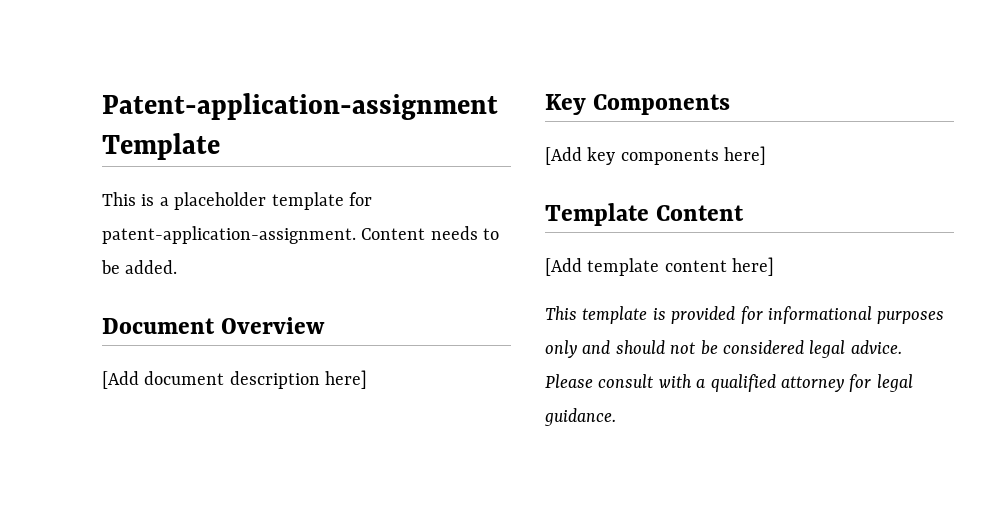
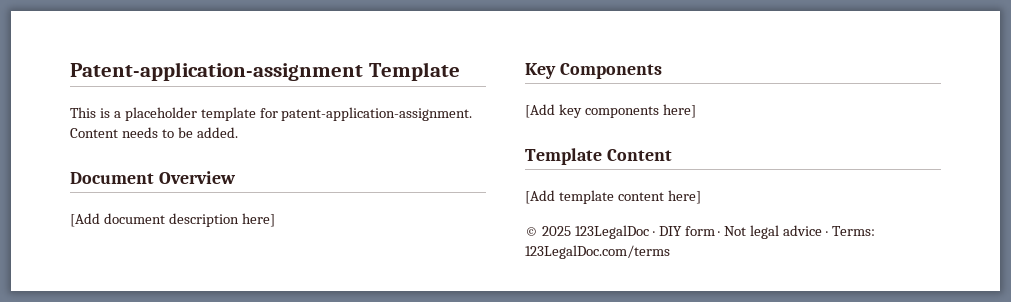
- This template is provided for informational purposes only and should not be considered legal advice. Please consult with a qualified attorney for legal guidance.
+ © 2025 123LegalDoc · DIY form · Not legal advice · Terms: 123LegalDoc.com/terms

